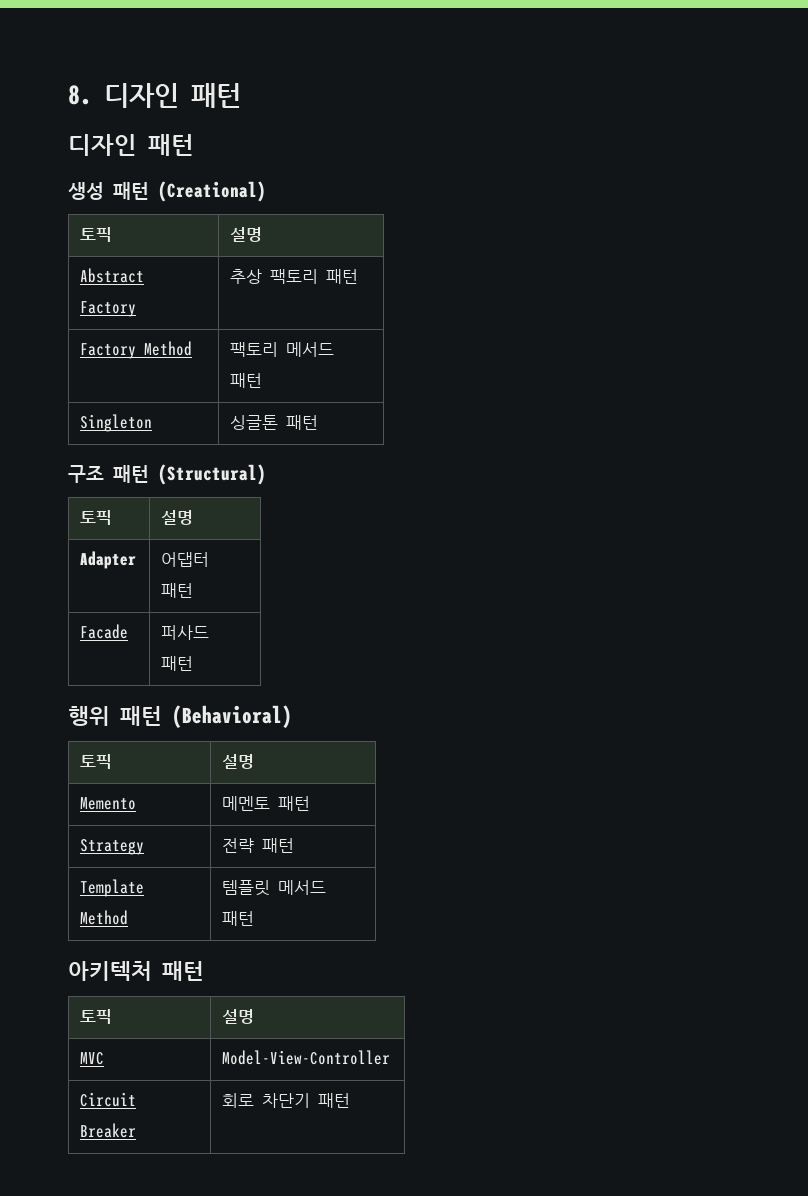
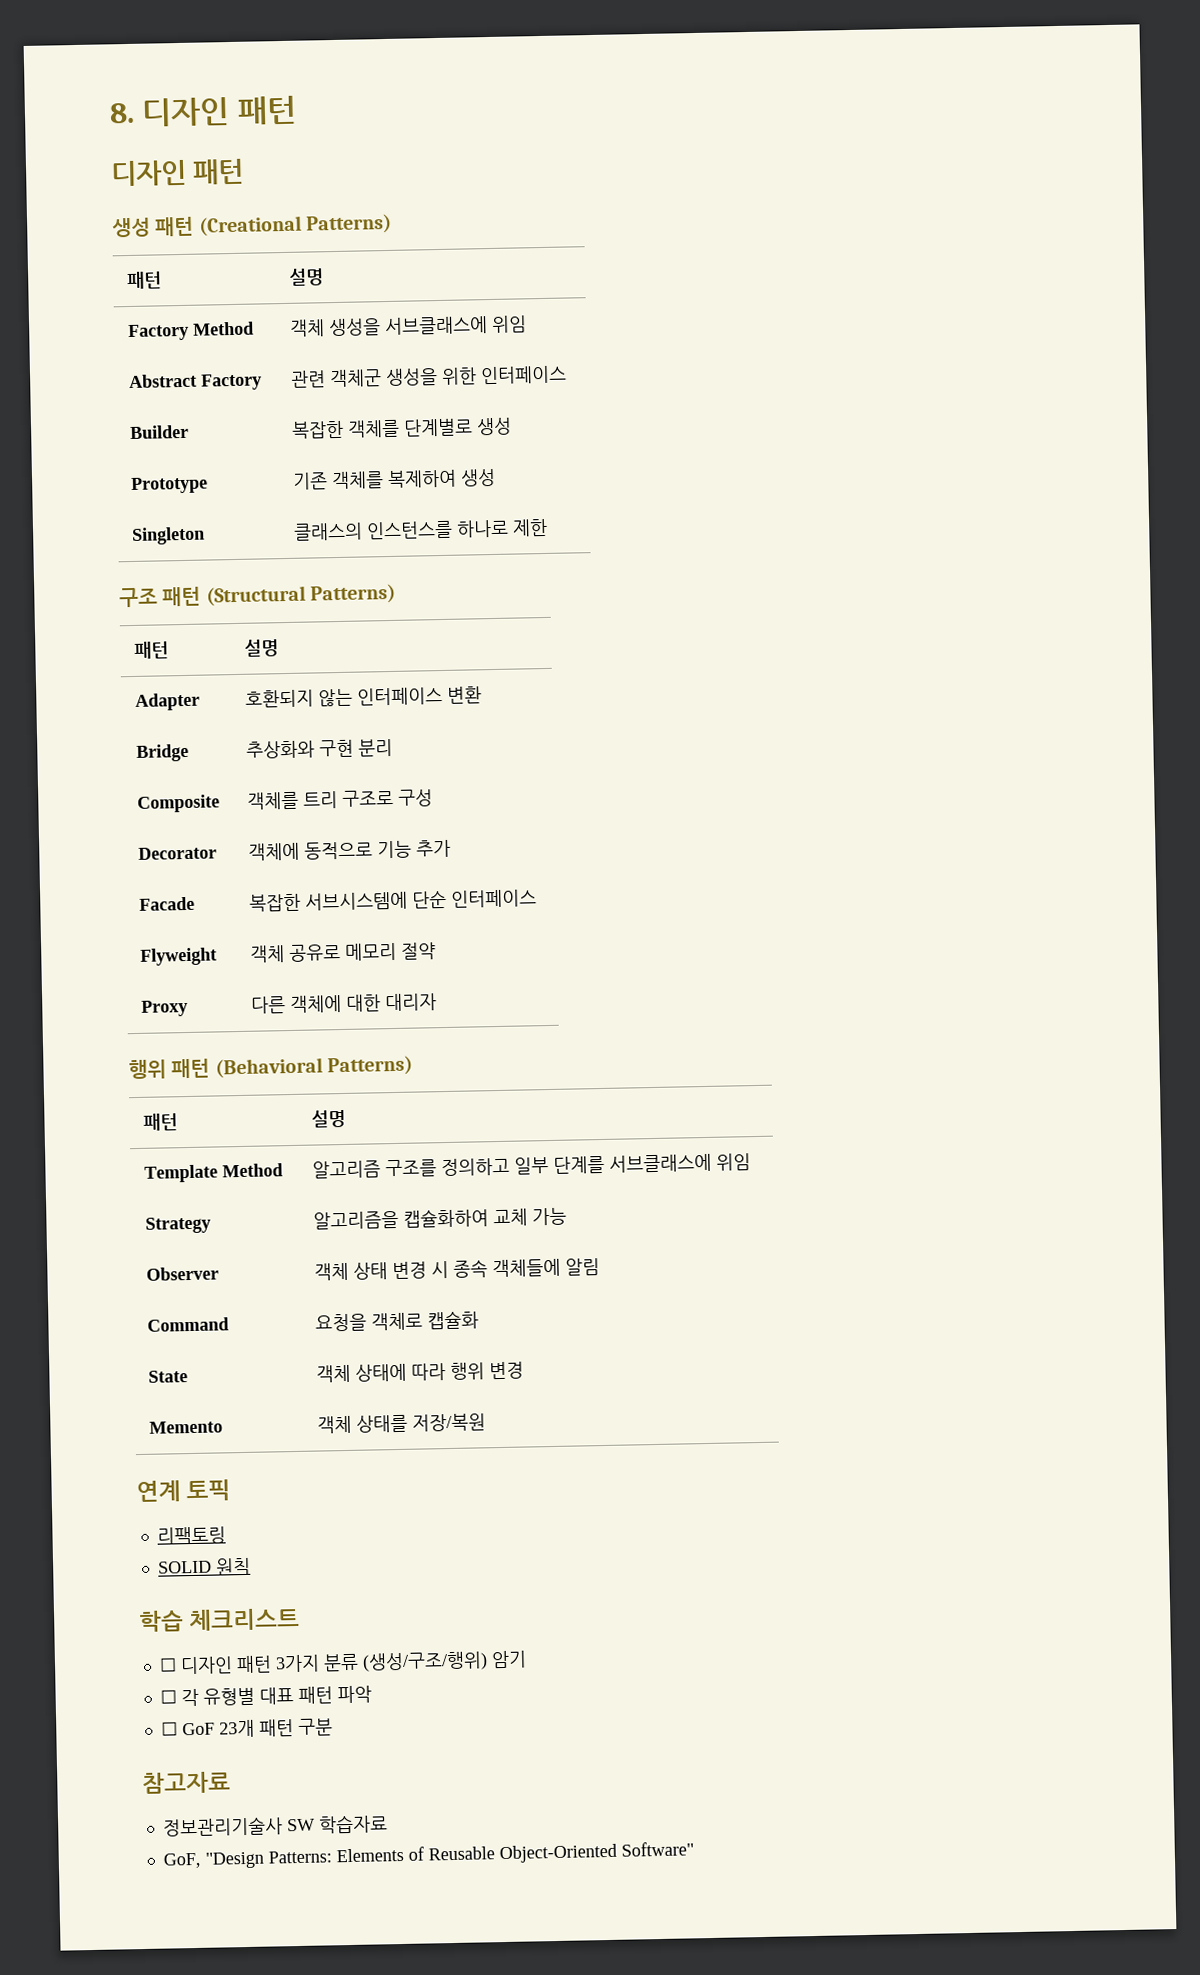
- 생성 패턴 (Creational)
- 토픽 | 설명
- Abstract Factory | 추상 팩토리 패턴
- Factory Method | 팩토리 메서드 패턴
- Singleton | 싱글톤 패턴
+ 생성 패턴 (Creational Patterns)
+ 패턴 | 설명
+ Factory Method | 객체 생성을 서브클래스에 위임
+ Abstract Factory | 관련 객체군 생성을 위한 인터페이스
+ Builder | 복잡한 객체를 단계별로 생성
+ Prototype | 기존 객체를 복제하여 생성
+ Singleton | 클래스의 인스턴스를 하나로 제한
- 구조 패턴 (Structural)
- 토픽 | 설명
+ 구조 패턴 (Structural Patterns)
+ 패턴 | 설명
- Adapter | 어댑터 패턴
- Facade | 퍼사드 패턴
- 행위 패턴 (Behavioral)
- 토픽 | 설명
- Memento | 메멘토 패턴
- Strategy | 전략 패턴
- Template Method | 템플릿 메서드 패턴
- 아키텍처 패턴
- 토픽 | 설명
- MVC | Model-View-Controller
- Circuit Breaker | 회로 차단기 패턴
+ Adapter | 호환되지 않는 인터페이스 변환
+ Bridge | 추상화와 구현 분리
+ Composite | 객체를 트리 구조로 구성
+ Decorator | 객체에 동적으로 기능 추가
+ Facade | 복잡한 서브시스템에 단순 인터페이스
+ Flyweight | 객체 공유로 메모리 절약
+ Proxy | 다른 객체에 대한 대리자
+ 행위 패턴 (Behavioral Patterns)
+ 패턴 | 설명
+ Template Method | 알고리즘 구조를 정의하고 일부 단계를 서브클래스에 위임
+ Strategy | 알고리즘을 캡슐화하여 교체 가능
+ Observer | 객체 상태 변경 시 종속 객체들에 알림
+ Command | 요청을 객체로 캡슐화
+ State | 객체 상태에 따라 행위 변경
+ Memento | 객체 상태를 저장/복원
+ 연계 토픽
+ 리팩토링
+ SOLID 원칙
+ 학습 체크리스트
+ ☐ 디자인 패턴 3가지 분류 (생성/구조/행위) 암기
+ ☐ 각 유형별 대표 패턴 파악
+ ☐ GoF 23개 패턴 구분
+ 참고자료
+ 정보관리기술사 SW 학습자료
+ GoF, "Design Patterns: Elements of Reusable Object-Oriented Software"

